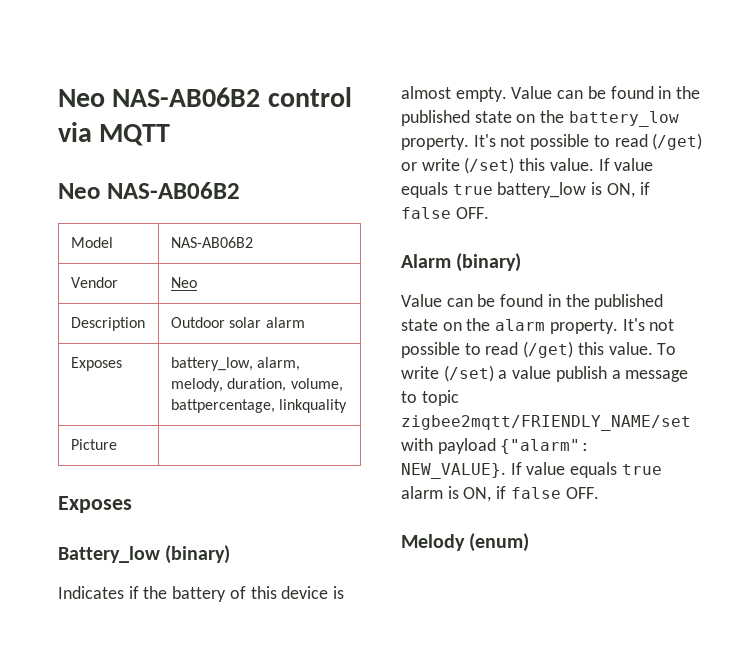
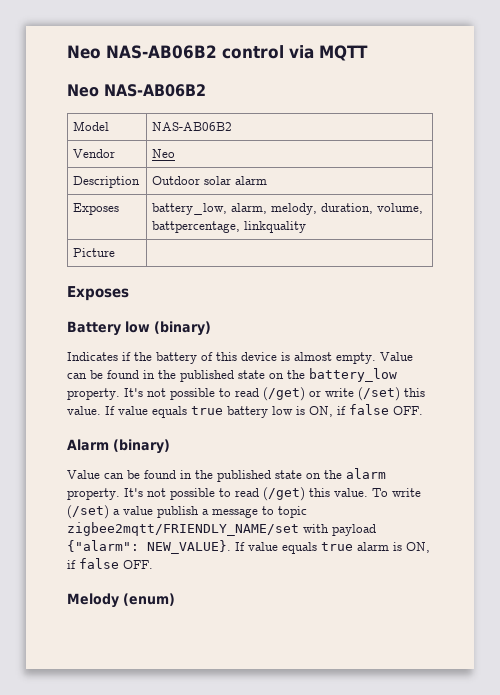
- Battery_low (binary)
+ Battery low (binary)
- If value equals true battery_low is ON, if false OFF.
+ If value equals true battery low is ON, if false OFF.

